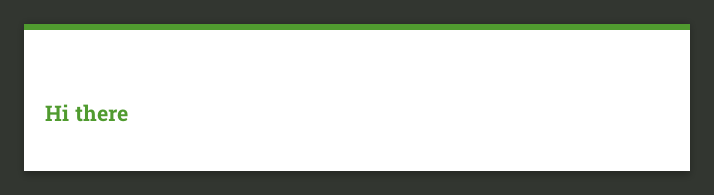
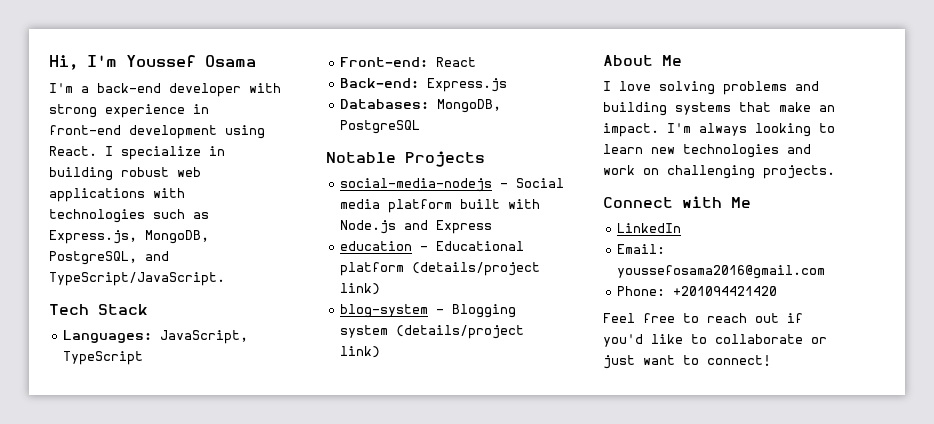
- Hi there
+ Hi, I'm Youssef Osama
+ I'm a back-end developer with strong experience in front-end development using React. I specialize in building robust web applications with technologies such as Express.js, MongoDB, PostgreSQL, and TypeScript/JavaScript.
+ Tech Stack
+ Languages: JavaScript, TypeScript
+ Front-end: React
+ Back-end: Express.js
+ Databases: MongoDB, PostgreSQL
+ Notable Projects
+ social-media-nodejs – Social media platform built with Node.js and Express
+ education – Educational platform (details/project link)
+ blog-system – Blogging system (details/project link)
+ About Me
+ I love solving problems and building systems that make an impact. I'm always looking to learn new technologies and work on challenging projects.
+ Connect with Me
+ LinkedIn
+ Email: youssefosama2016@gmail.com
+ Phone: +201094421420
+ Feel free to reach out if you'd like to collaborate or just want to connect!

